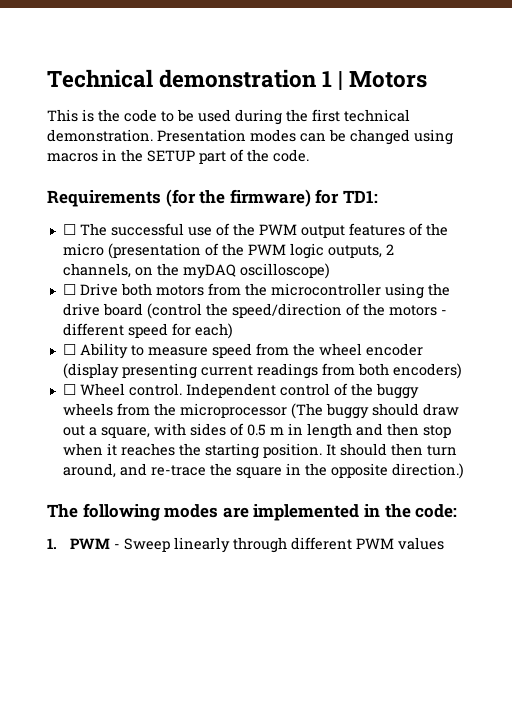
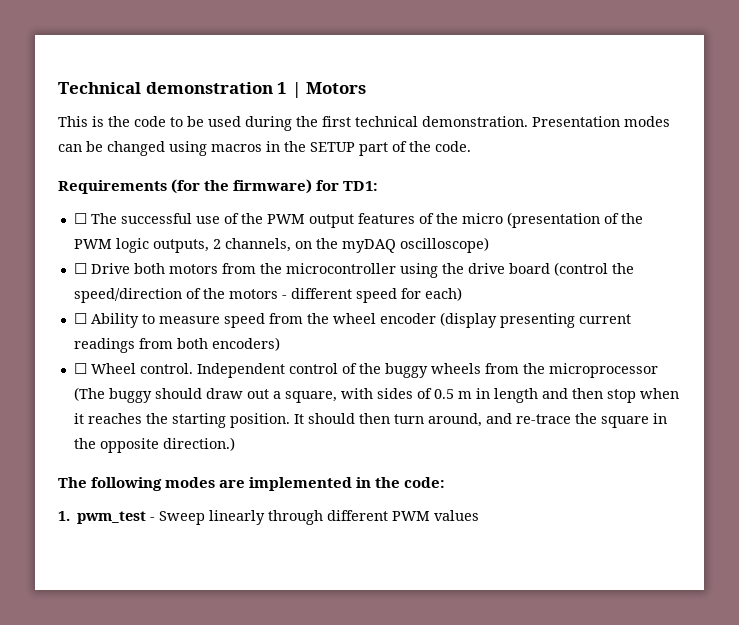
- 1. PWM - Sweep linearly through different PWM values
+ 1. pwm_test - Sweep linearly through different PWM values

